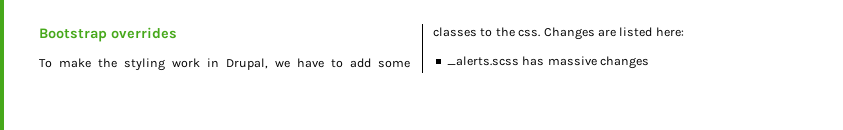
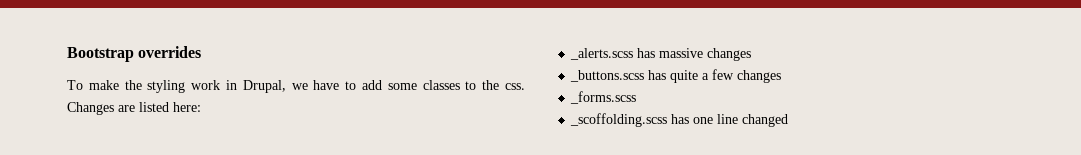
+ _buttons.scss has quite a few changes
+ _forms.scss
+ _scoffolding.scss has one line changed

